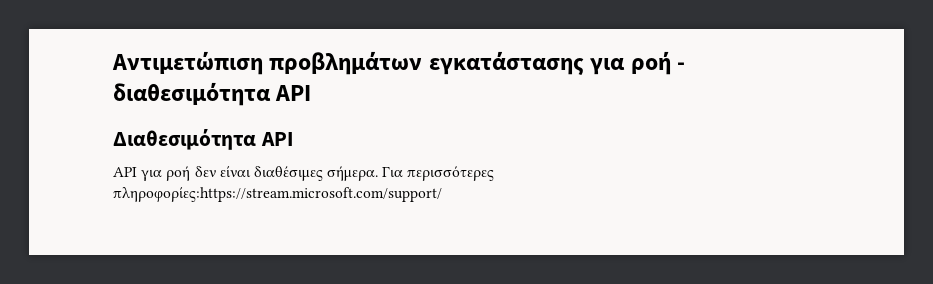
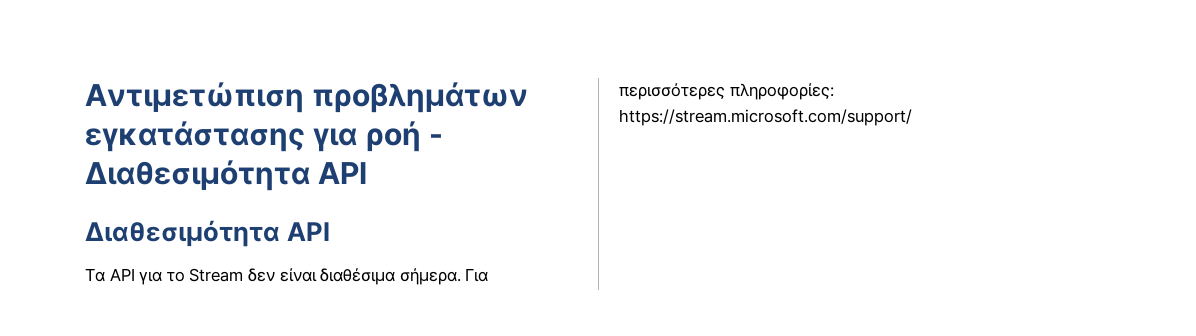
- Αντιμετώπιση προβλημάτων εγκατάστασης για ροή - διαθεσιμότητα API
+ Αντιμετώπιση προβλημάτων εγκατάστασης για ροή - Διαθεσιμότητα API
- API για ροή δεν είναι διαθέσιμες σήμερα.
+ Τα API για το Stream δεν είναι διαθέσιμα σήμερα.
- Για περισσότερες πληροφορίες:https://stream.microsoft.com/support/
+ Για περισσότερες πληροφορίες: https://stream.microsoft.com/support/

